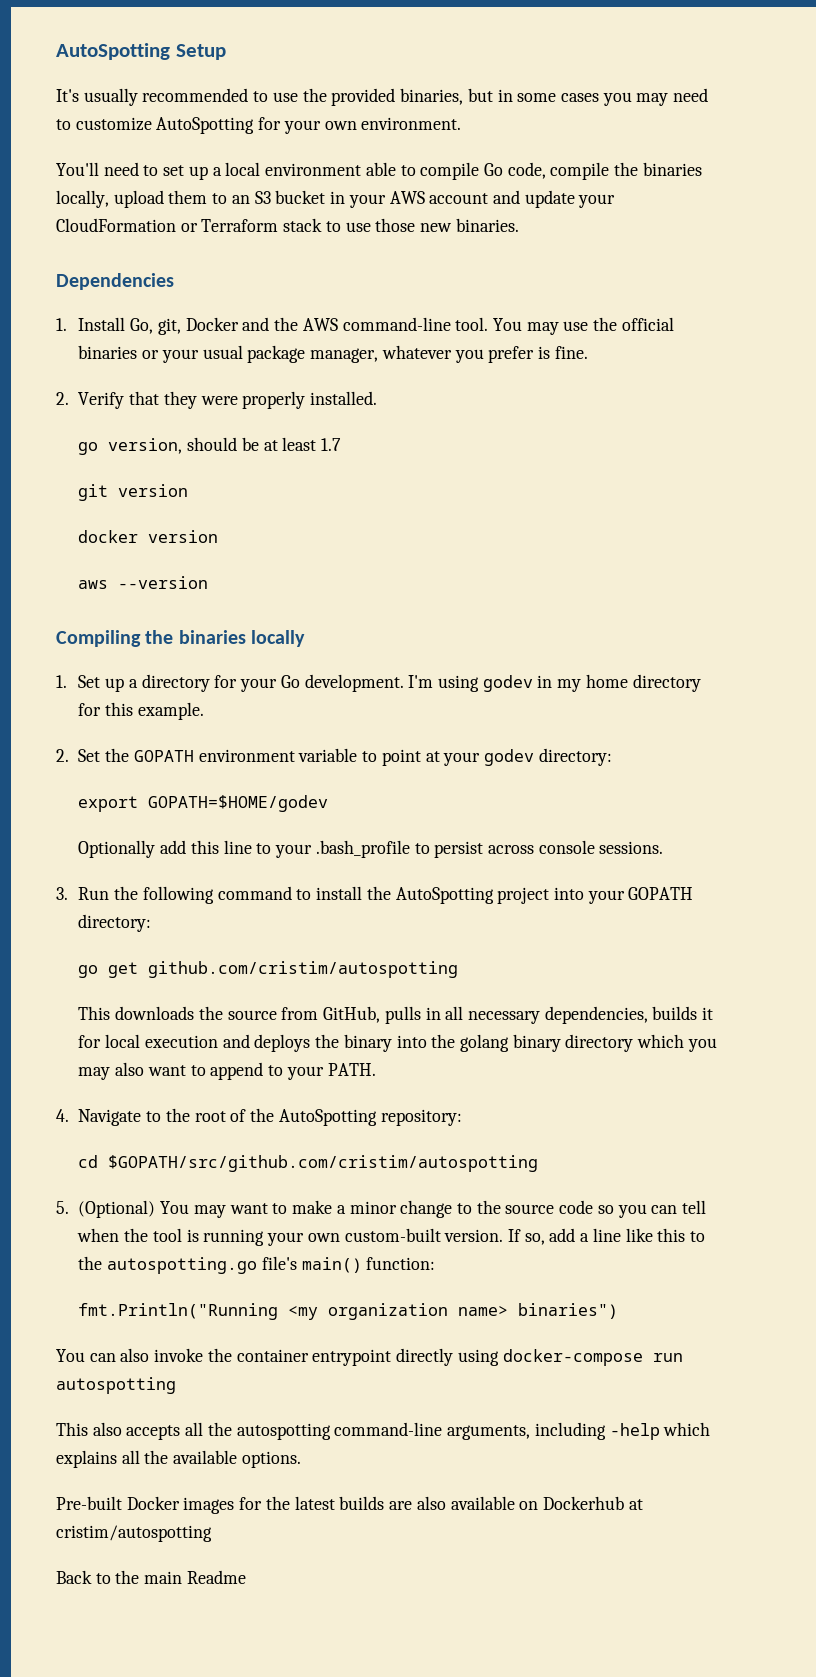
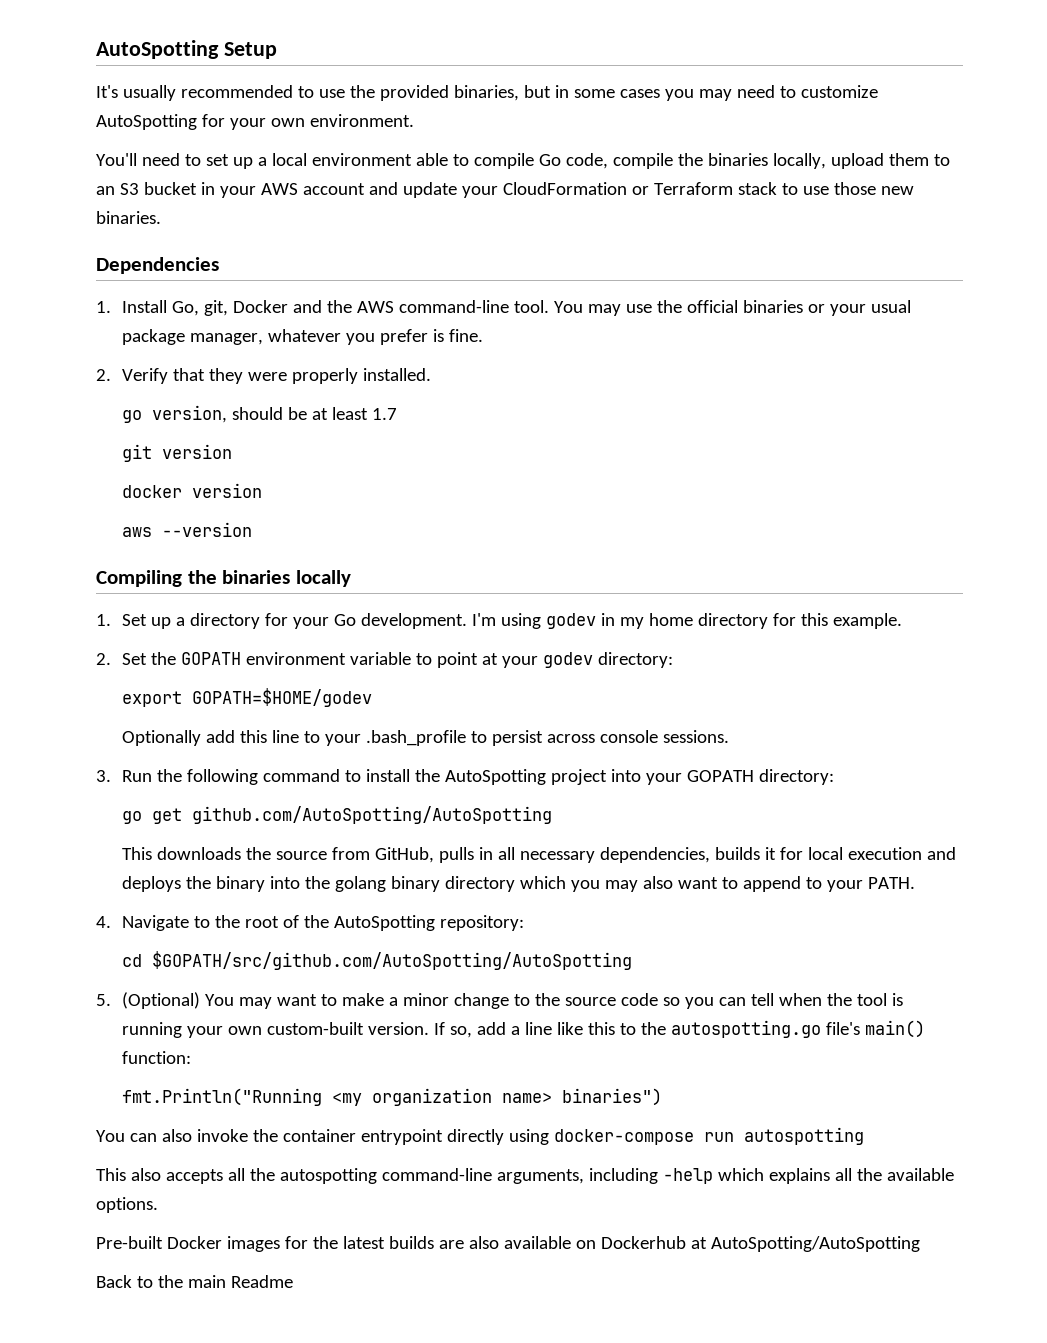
- go get github.com/cristim/autospotting
+ go get github.com/AutoSpotting/AutoSpotting
- cd $GOPATH/src/github.com/cristim/autospotting
+ cd $GOPATH/src/github.com/AutoSpotting/AutoSpotting
- Pre-built Docker images for the latest builds are also available on Dockerhub at cristim/autospotting
+ Pre-built Docker images for the latest builds are also available on Dockerhub at AutoSpotting/AutoSpotting

